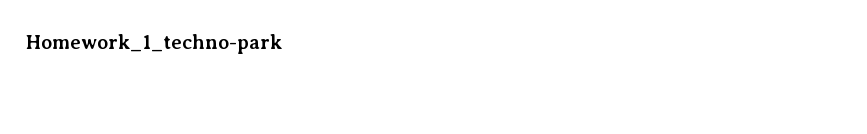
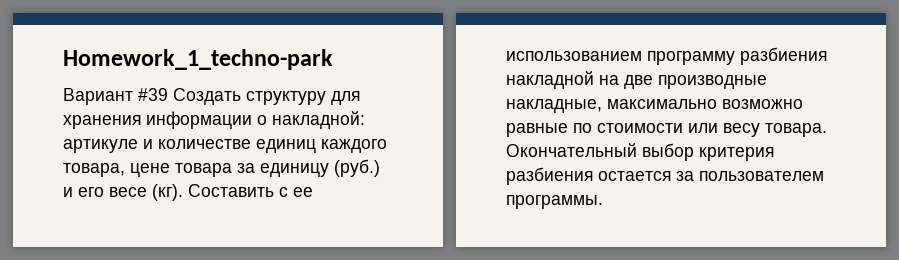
+ Вариант #39 Создать структуру для хранения информации о накладной: артикуле и количестве единиц каждого товара, цене товара за единицу (руб.) и его весе (кг). Составить с ее использованием программу разбиения накладной на две производные накладные, максимально возможно равные по стоимости или весу товара. Окончательный выбор критерия разбиения остается за пользователем программы.

